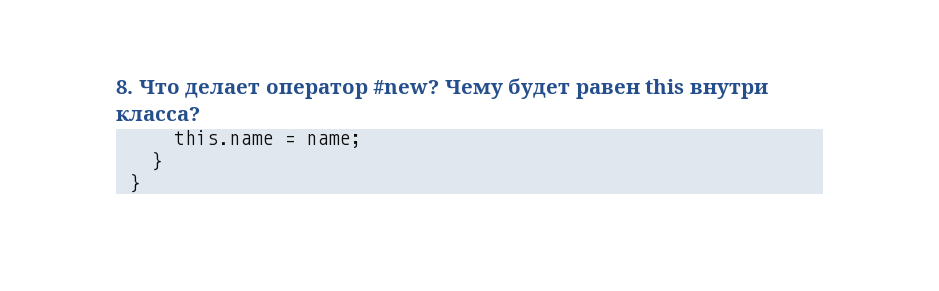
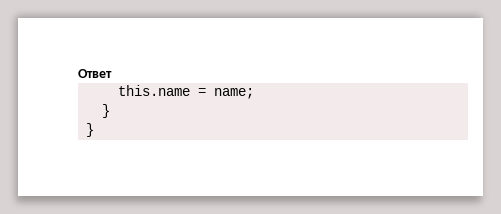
- 8. Что делает оператор #new? Чему будет равен this внутри класса?
+ Ответ

